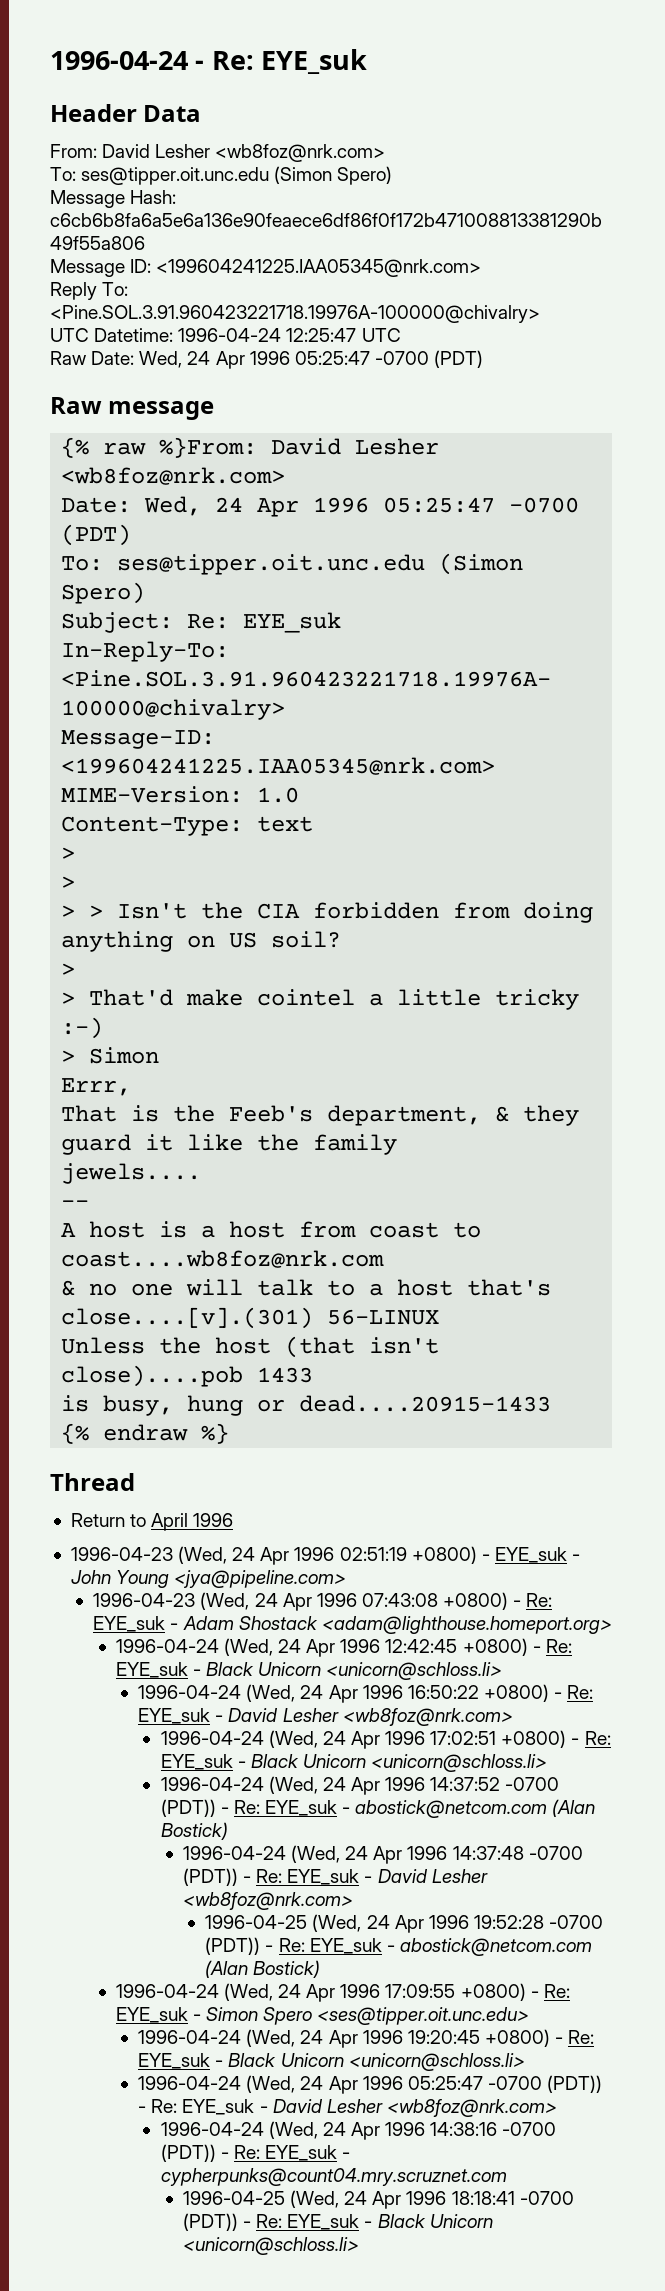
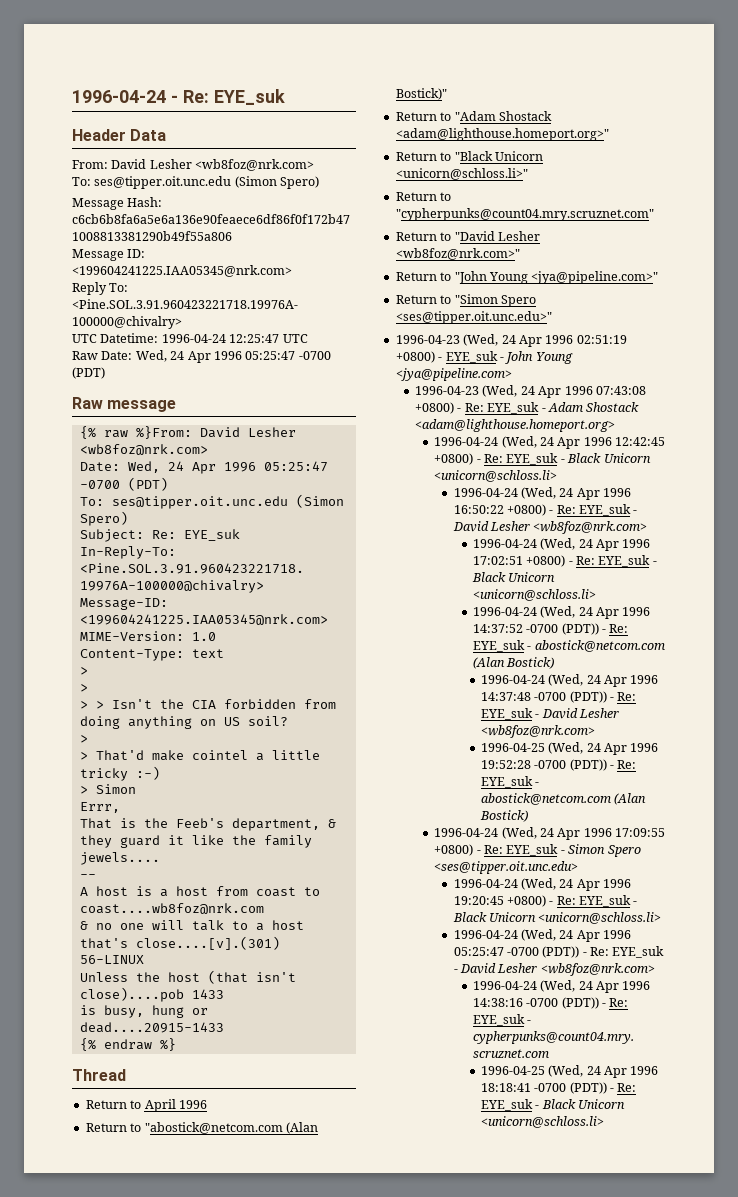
+ Return to "abostick@netcom.com (Alan Bostick)"
+ Return to "Adam Shostack <adam@lighthouse.homeport.org>"
+ Return to "Black Unicorn <unicorn@schloss.li>"
+ Return to "cypherpunks@count04.mry.scruznet.com"
+ Return to "David Lesher <wb8foz@nrk.com>"
+ Return to "John Young <jya@pipeline.com>"
+ Return to "Simon Spero <ses@tipper.oit.unc.edu>"

